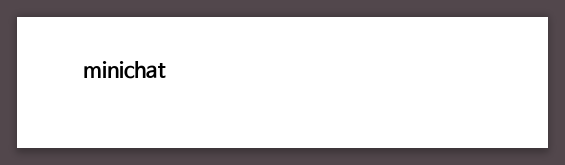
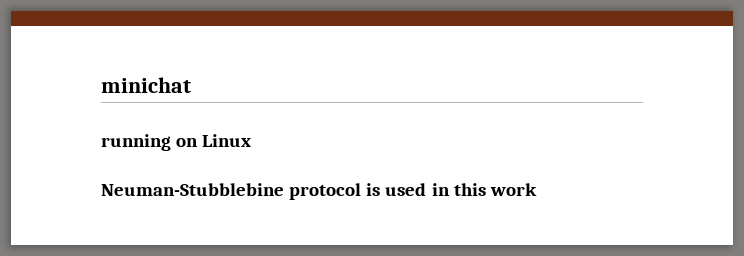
+ running on Linux
+ Neuman-Stubblebine protocol is used in this work

